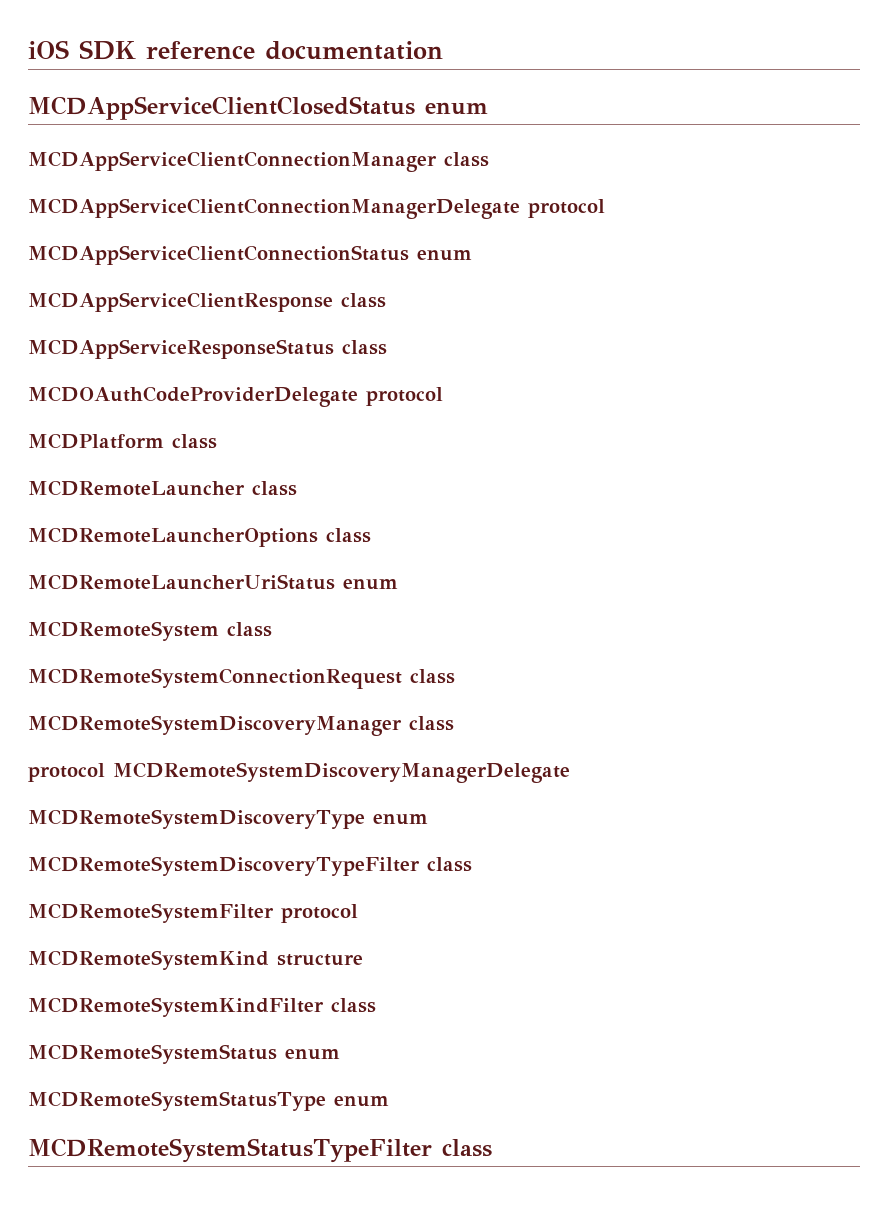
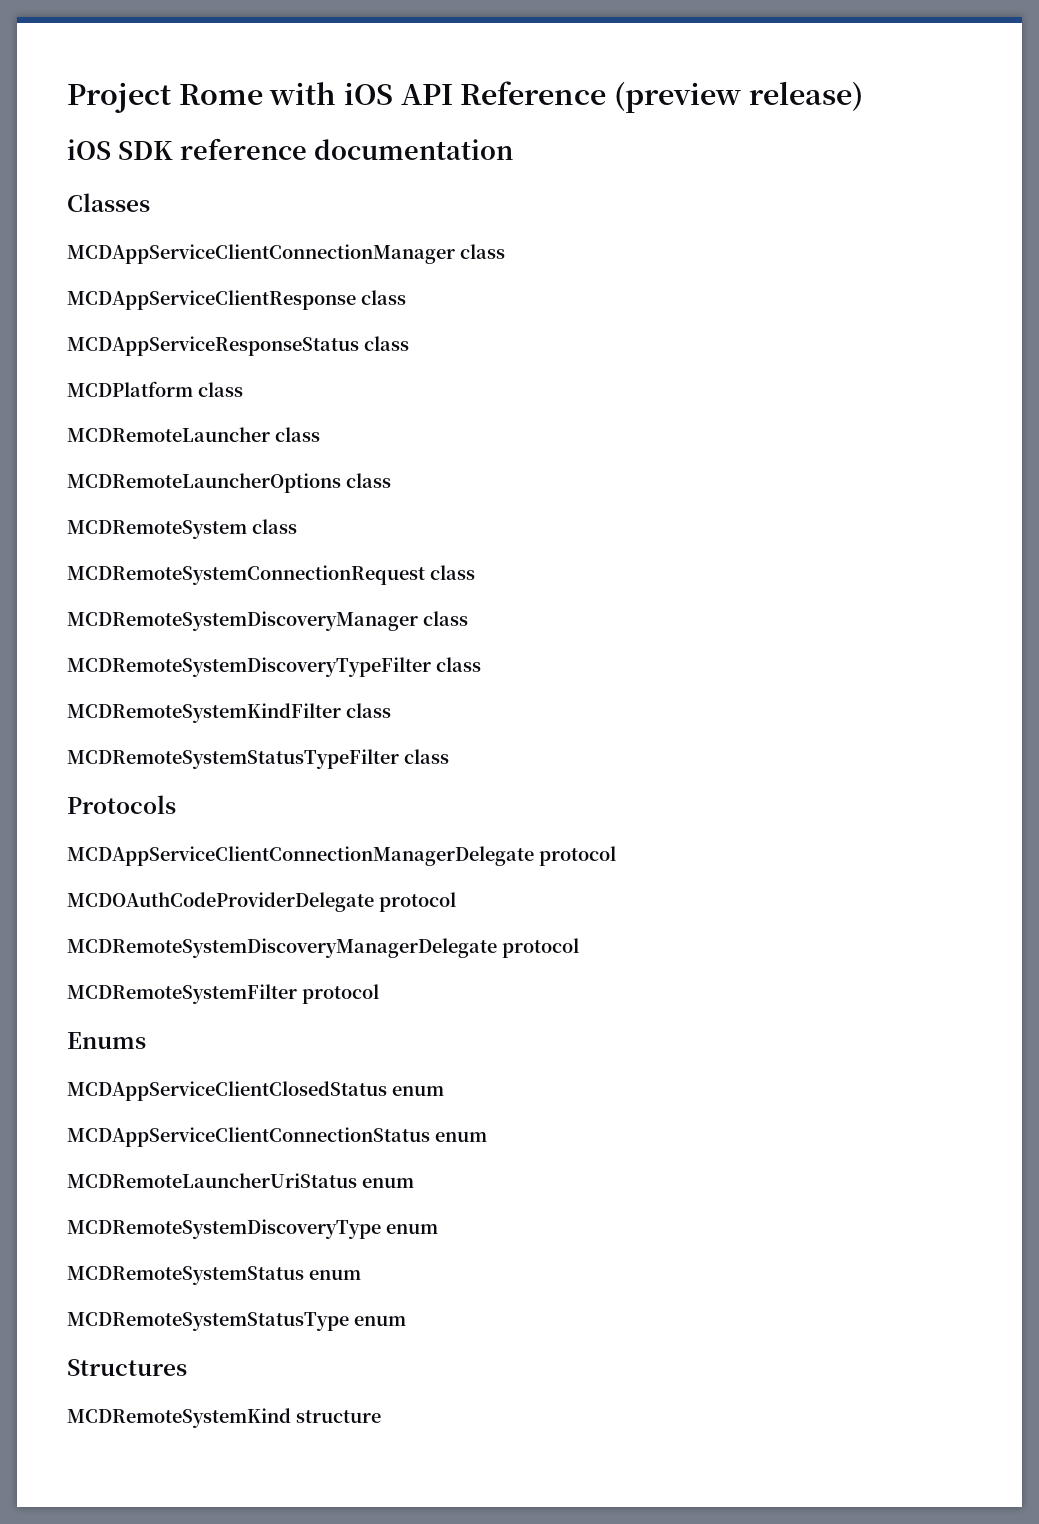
+ Project Rome with iOS API Reference (preview release)
- MCDAppServiceClientClosedStatus enum
+ Classes
- MCDAppServiceClientConnectionManagerDelegate protocol
- MCDAppServiceClientConnectionStatus enum
- MCDOAuthCodeProviderDelegate protocol
- MCDRemoteLauncherUriStatus enum
- protocol MCDRemoteSystemDiscoveryManagerDelegate
+ MCDRemoteSystemDiscoveryTypeFilter class
+ MCDRemoteSystemKindFilter class
+ MCDRemoteSystemStatusTypeFilter class
+ Protocols
+ MCDAppServiceClientConnectionManagerDelegate protocol
+ MCDOAuthCodeProviderDelegate protocol
+ MCDRemoteSystemDiscoveryManagerDelegate protocol
+ MCDRemoteSystemFilter protocol
+ Enums
+ MCDAppServiceClientClosedStatus enum
+ MCDAppServiceClientConnectionStatus enum
+ MCDRemoteLauncherUriStatus enum
  MCDRemoteSystemDiscoveryType enum
- MCDRemoteSystemDiscoveryTypeFilter class
- MCDRemoteSystemFilter protocol
- MCDRemoteSystemKind structure
- MCDRemoteSystemKindFilter class
- MCDRemoteSystemStatusTypeFilter class
+ Structures
+ MCDRemoteSystemKind structure

